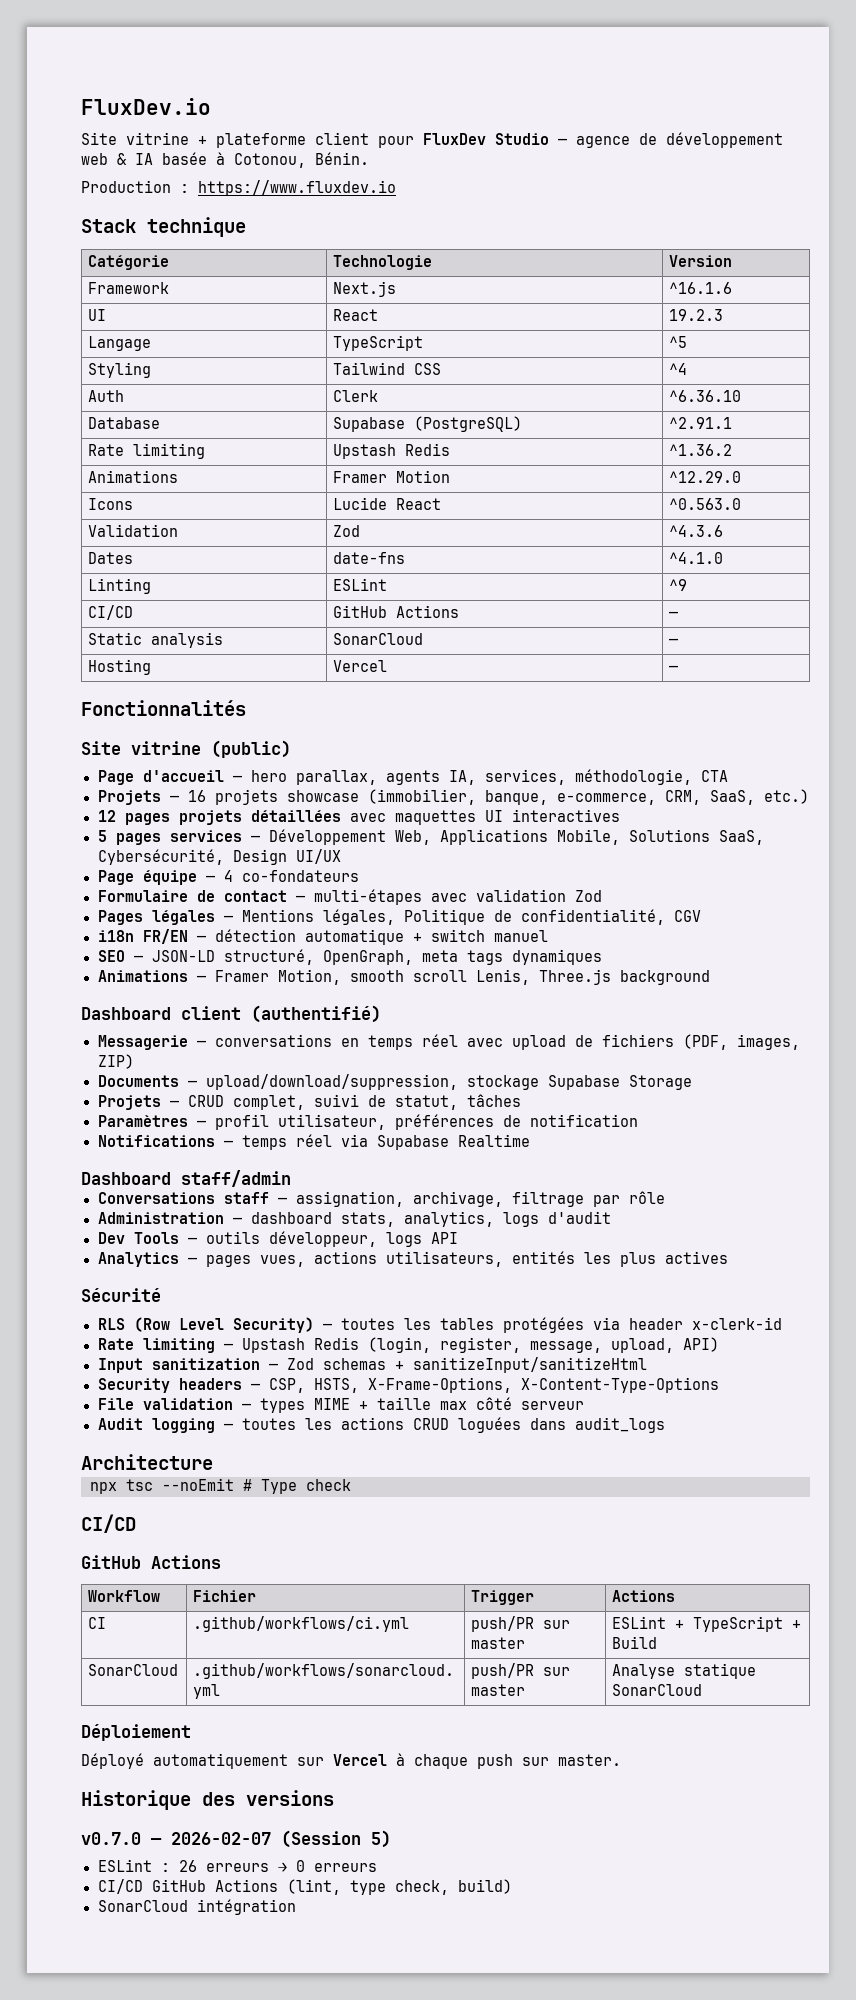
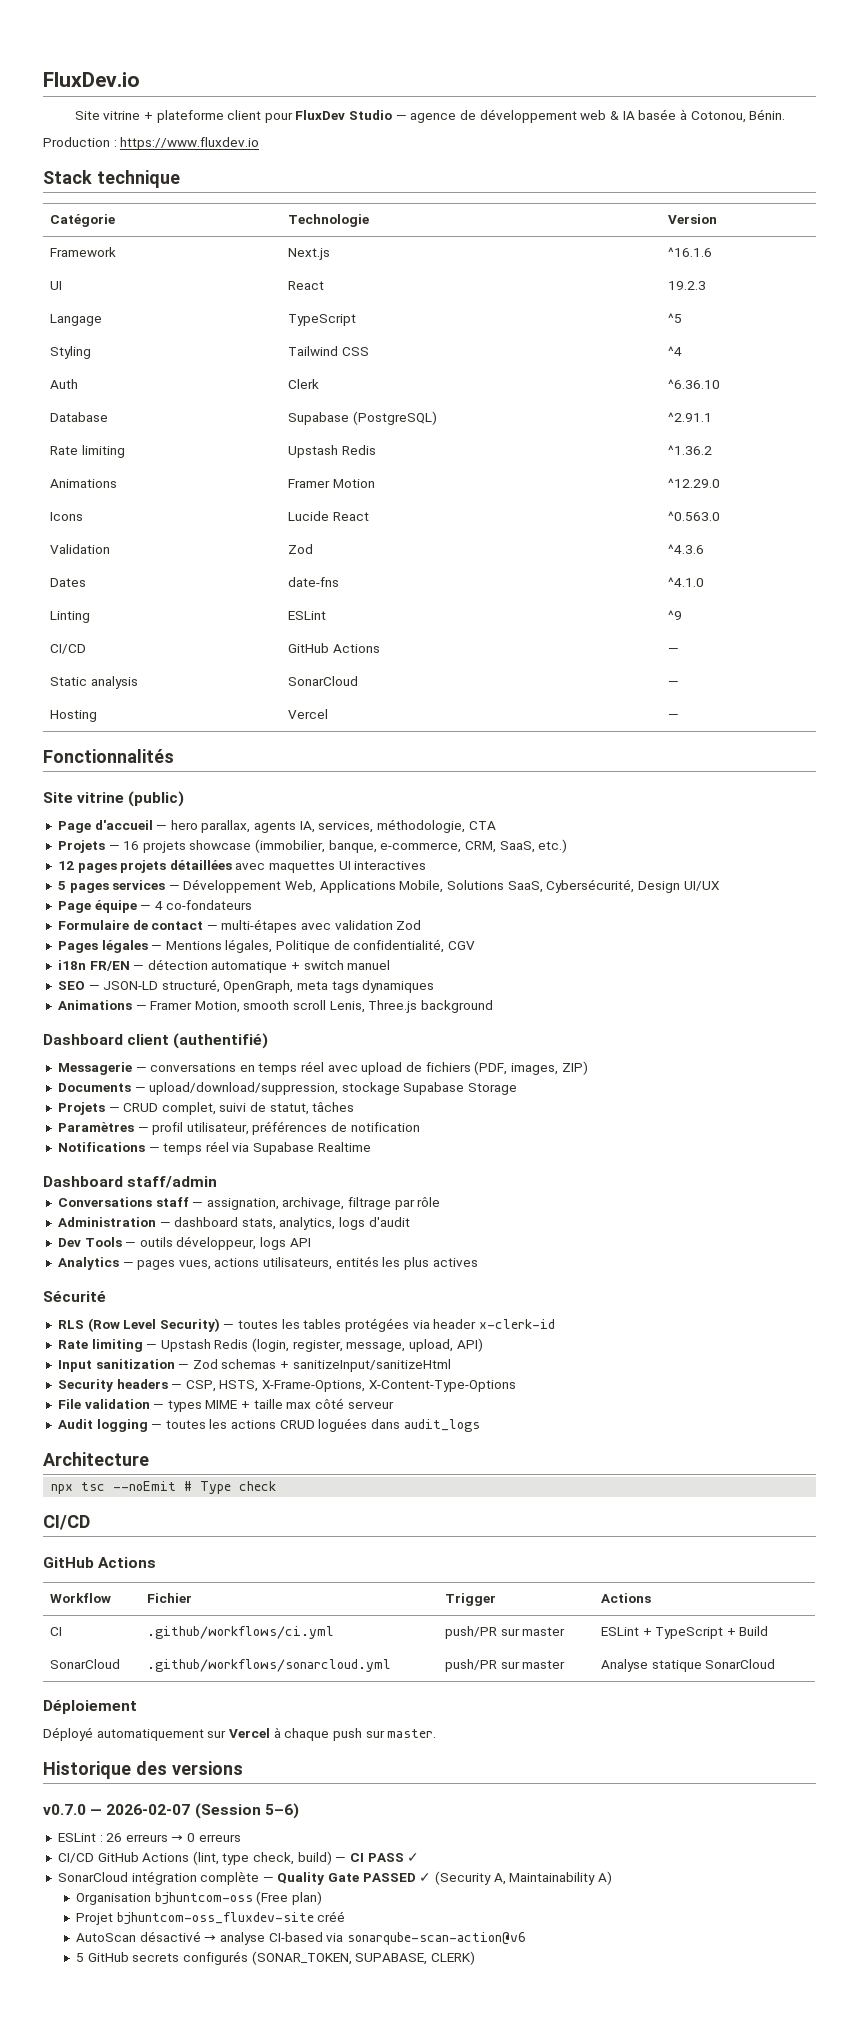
- v0.7.0 — 2026-02-07 (Session 5)
+ v0.7.0 — 2026-02-07 (Session 5–6)
- CI/CD GitHub Actions (lint, type check, build)
- SonarCloud intégration
+ CI/CD GitHub Actions (lint, type check, build) — CI PASS ✓
+ SonarCloud intégration complète — Quality Gate PASSED ✓ (Security A, Maintainability A)
+ Organisation bjhuntcom-oss (Free plan)
+ Projet bjhuntcom-oss_fluxdev-site créé
+ AutoScan désactivé → analyse CI-based via sonarqube-scan-action@v6
+ 5 GitHub secrets configurés (SONAR_TOKEN, SUPABASE, CLERK)

